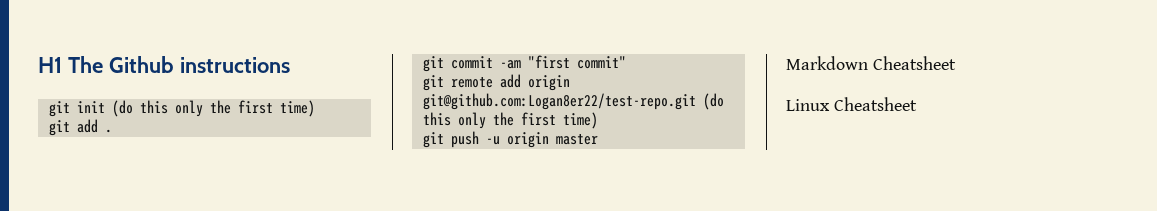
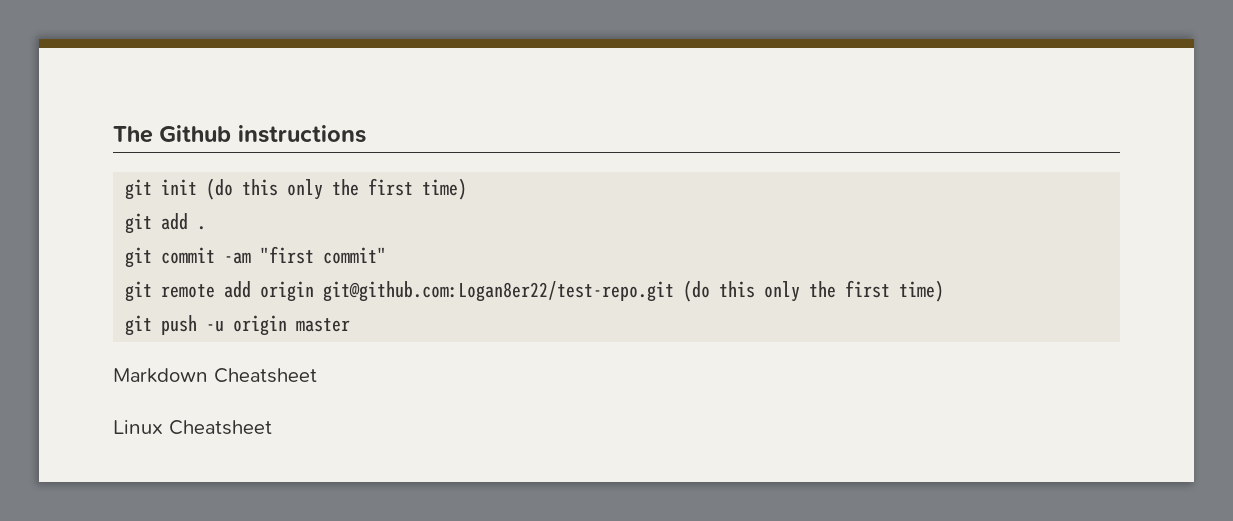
- H1 The Github instructions
+ The Github instructions

